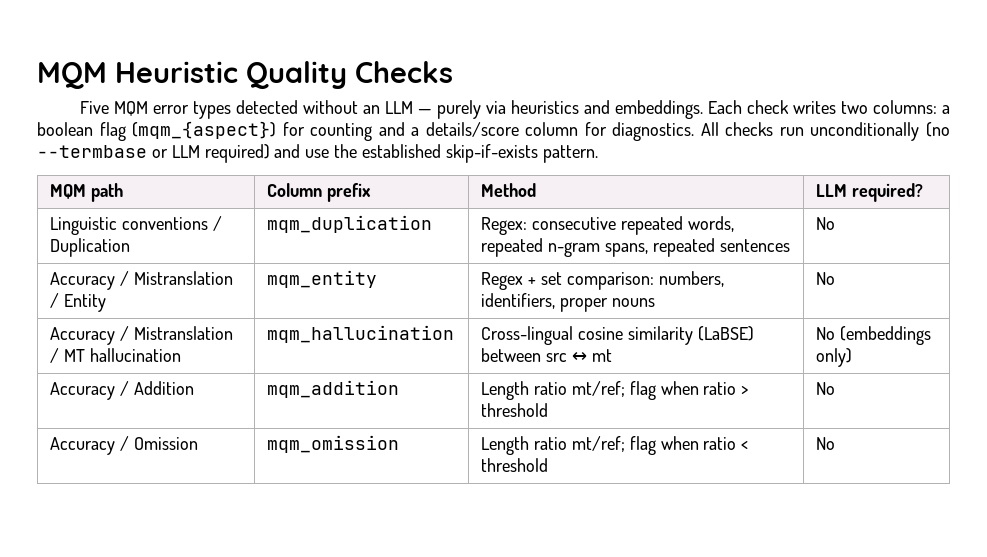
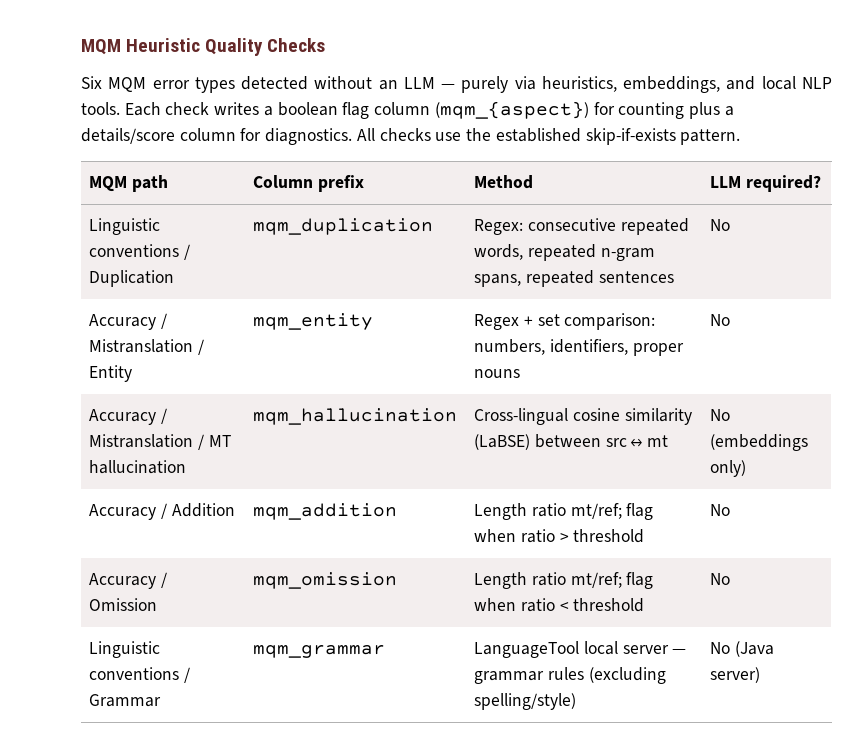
- Five MQM error types detected without an LLM — purely via heuristics and embeddings.
+ Six MQM error types detected without an LLM — purely via heuristics, embeddings, and local NLP tools.
- Each check writes two columns: a boolean flag (mqm_{aspect}) for counting and a details/score column for diagnostics.
+ Each check writes a boolean flag column (mqm_{aspect}) for counting plus a details/score column for diagnostics.
- All checks run unconditionally (no --termbase or LLM required) and use the established skip-if-exists pattern.
+ All checks use the established skip-if-exists pattern.
+ Linguistic conventions / Grammar | mqm_grammar | LanguageTool local server — grammar rules (excluding spelling/style) | No (Java server)

